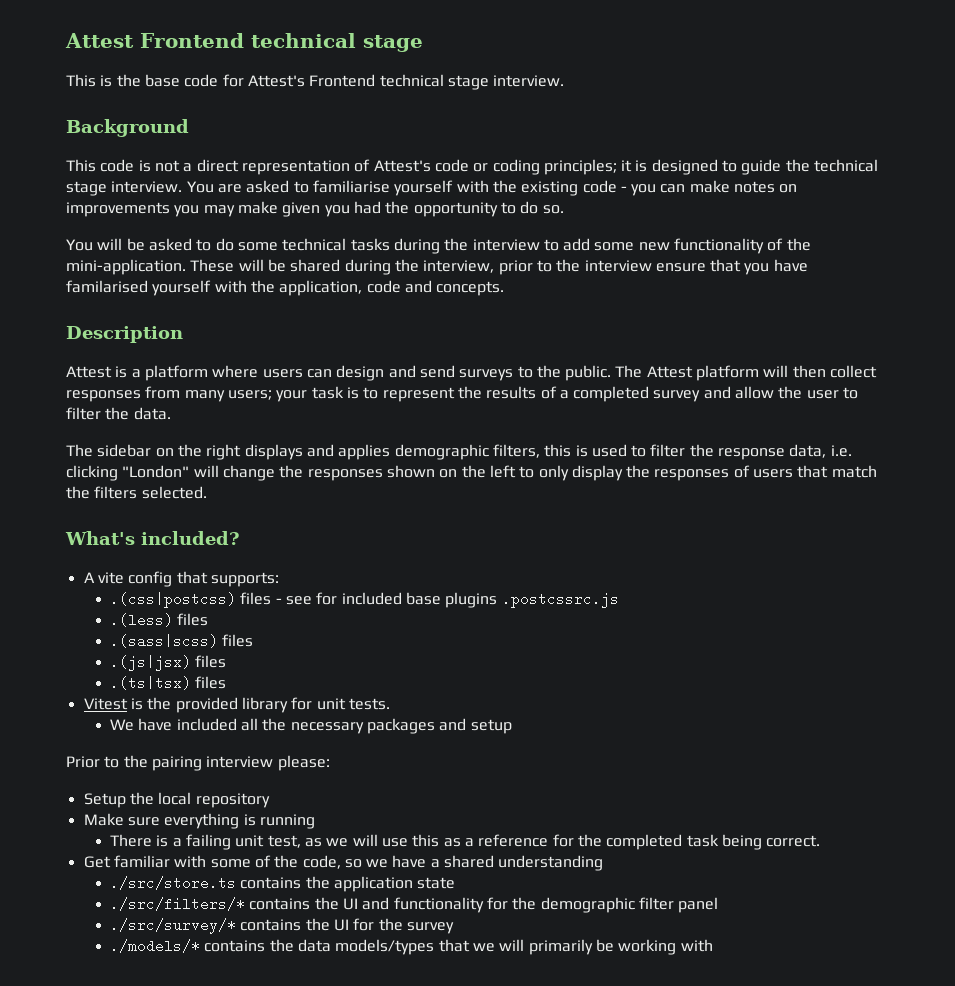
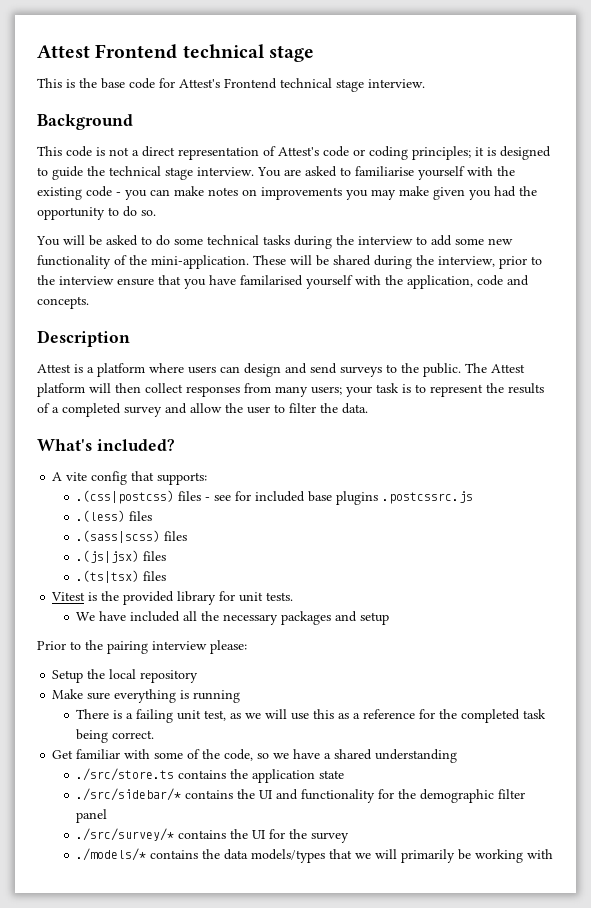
- The sidebar on the right displays and applies demographic filters, this is used to filter the response data, i.e. clicking "London" will change the responses shown on the left to only display the responses of users that match the filters selected.
- ./src/filters/* contains the UI and functionality for the demographic filter panel
+ ./src/sidebar/* contains the UI and functionality for the demographic filter panel

